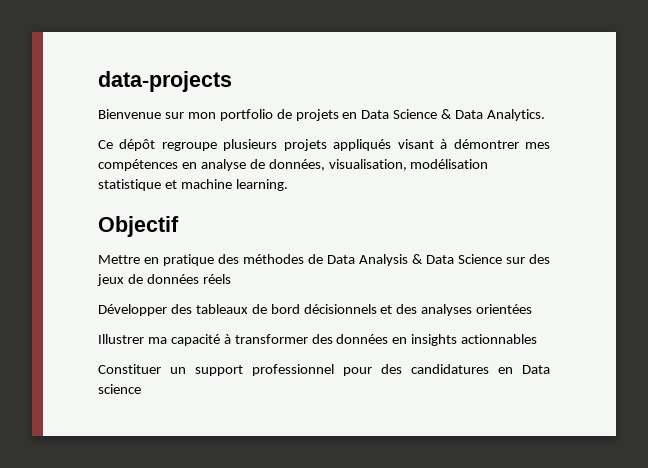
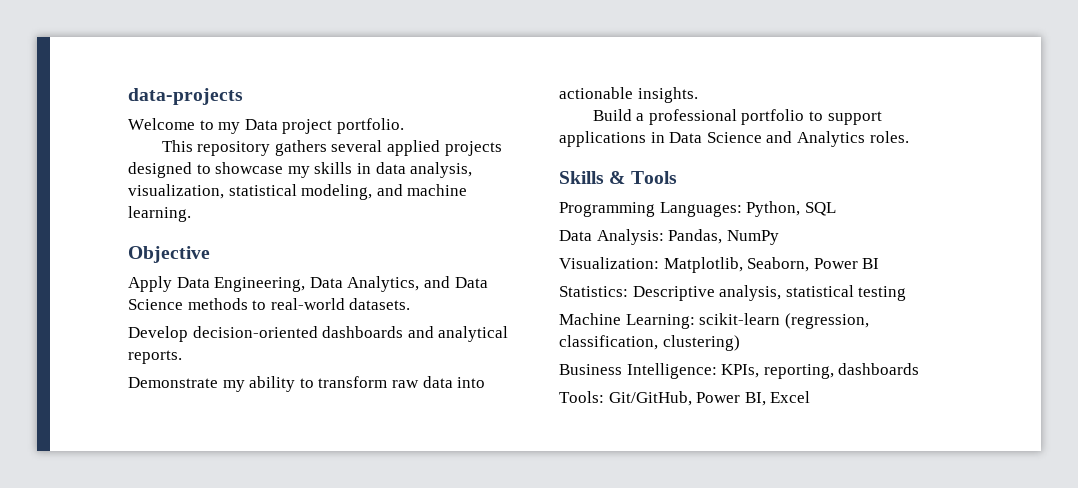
- Bienvenue sur mon portfolio de projets en Data Science & Data Analytics.
- Ce dépôt regroupe plusieurs projets appliqués visant à démontrer mes compétences en analyse de données, visualisation, modélisation statistique et machine learning.
- Objectif
- Mettre en pratique des méthodes de Data Analysis & Data Science sur des jeux de données réels
- Développer des tableaux de bord décisionnels et des analyses orientées
- Illustrer ma capacité à transformer des données en insights actionnables
- Constituer un support professionnel pour des candidatures en Data science
+ Welcome to my Data project portfolio.
+ This repository gathers several applied projects designed to showcase my skills in data analysis, visualization, statistical modeling, and machine learning.
+ Objective
+ Apply Data Engineering, Data Analytics, and Data Science methods to real-world datasets.
+ Develop decision-oriented dashboards and analytical reports.
+ Demonstrate my ability to transform raw data into actionable insights.
+ Build a professional portfolio to support applications in Data Science and Analytics roles.
+ Skills & Tools
+ Programming Languages: Python, SQL
+ Data Analysis: Pandas, NumPy
+ Visualization: Matplotlib, Seaborn, Power BI
+ Statistics: Descriptive analysis, statistical testing
+ Machine Learning: scikit-learn (regression, classification, clustering)
+ Business Intelligence: KPIs, reporting, dashboards
+ Tools: Git/GitHub, Power BI, Excel

